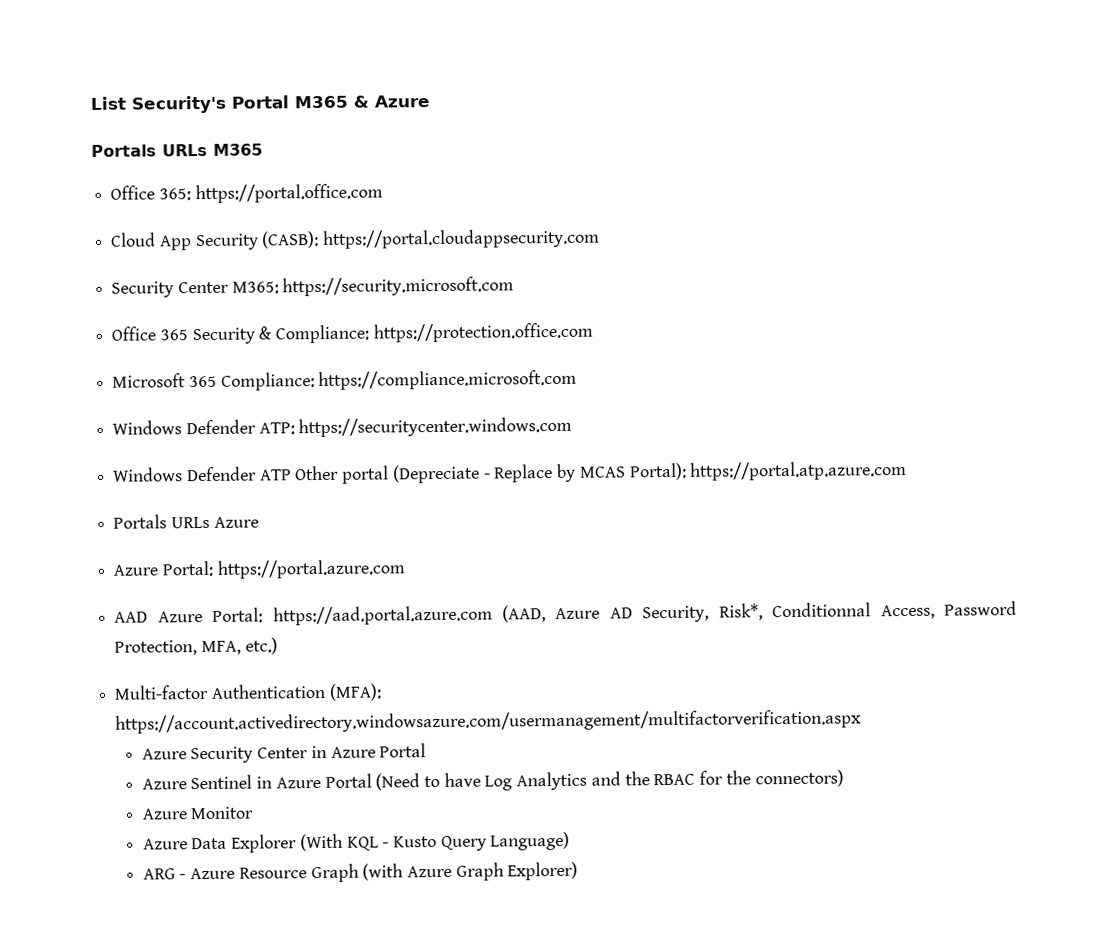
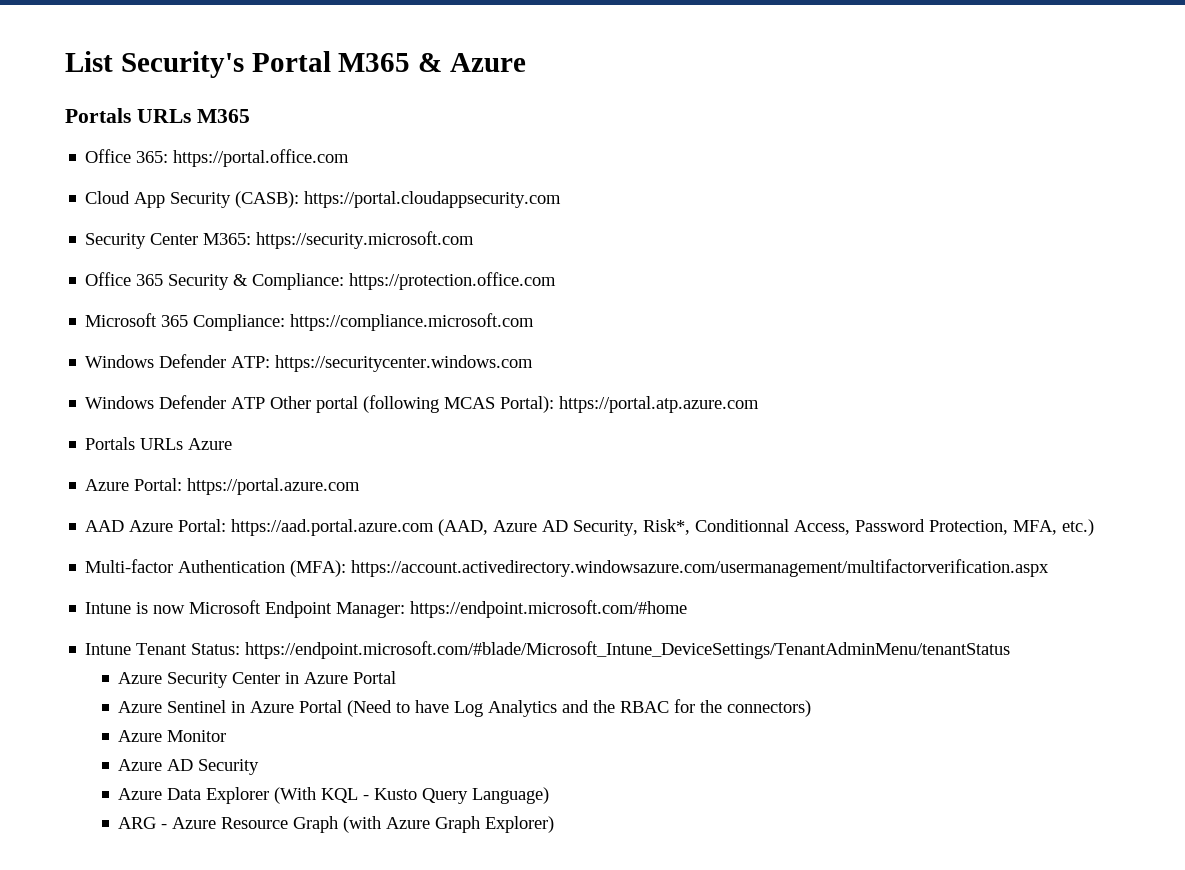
- Windows Defender ATP Other portal (Depreciate - Replace by MCAS Portal): https://portal.atp.azure.com
+ Windows Defender ATP Other portal (following MCAS Portal): https://portal.atp.azure.com
+ Intune is now Microsoft Endpoint Manager: https://endpoint.microsoft.com/#home
+ Intune Tenant Status: https://endpoint.microsoft.com/#blade/Microsoft_Intune_DeviceSettings/TenantAdminMenu/tenantStatus
+ Azure AD Security

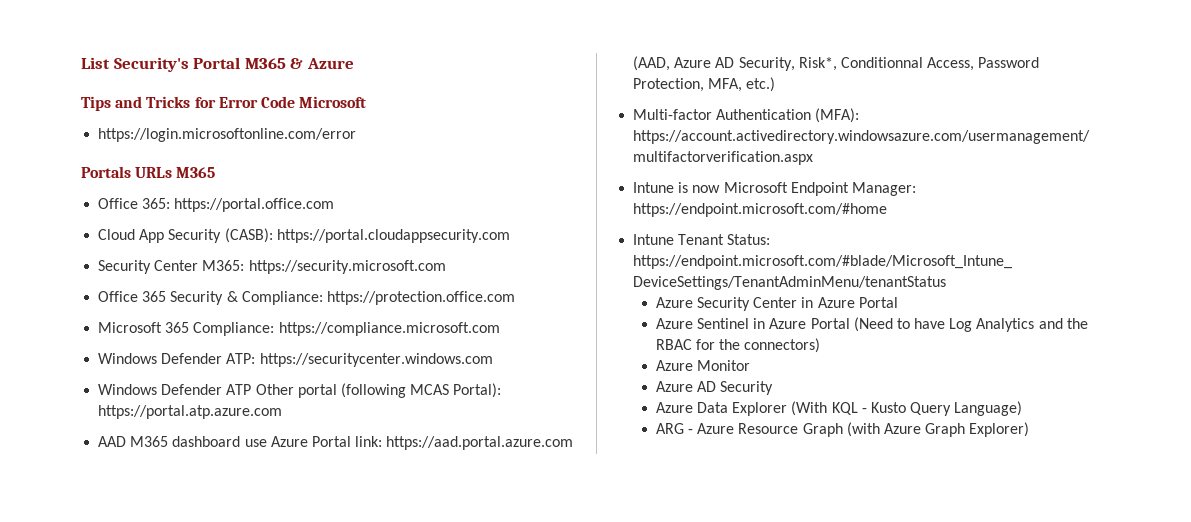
+ Tips and Tricks for Error Code Microsoft
+ https://login.microsoftonline.com/error
- Portals URLs Azure
- Azure Portal: https://portal.azure.com
- AAD Azure Portal: https://aad.portal.azure.com (AAD, Azure AD Security, Risk*, Conditionnal Access, Password Protection, MFA, etc.)
+ AAD M365 dashboard use Azure Portal link: https://aad.portal.azure.com (AAD, Azure AD Security, Risk*, Conditionnal Access, Password Protection, MFA, etc.)

